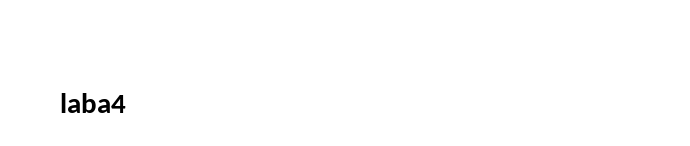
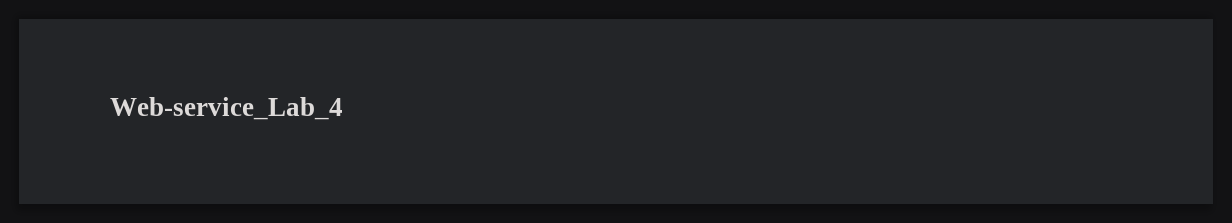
- laba4
+ Web-service_Lab_4

